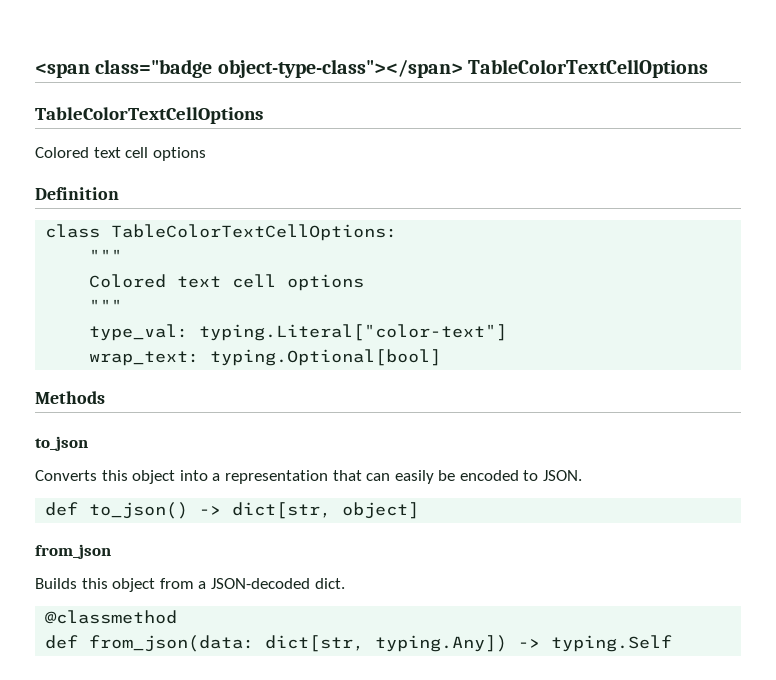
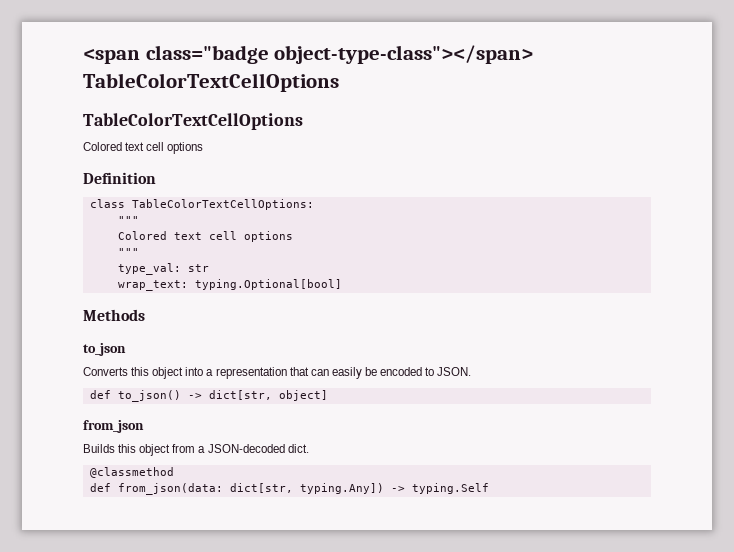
- type_val: typing.Literal["color-text"]
+ type_val: str

